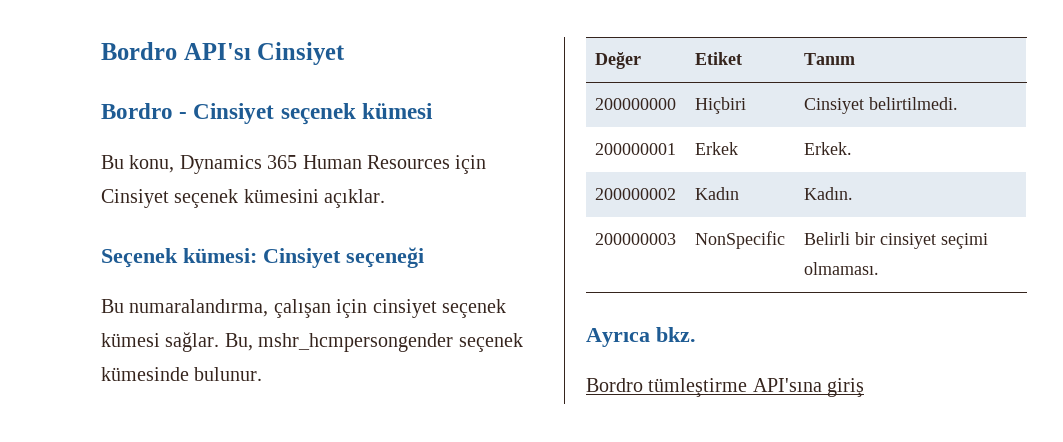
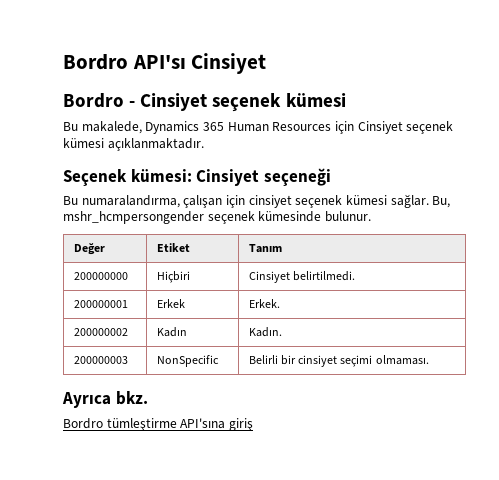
- Bu konu, Dynamics 365 Human Resources için Cinsiyet seçenek kümesini açıklar.
+ Bu makalede, Dynamics 365 Human Resources için Cinsiyet seçenek kümesi açıklanmaktadır.

